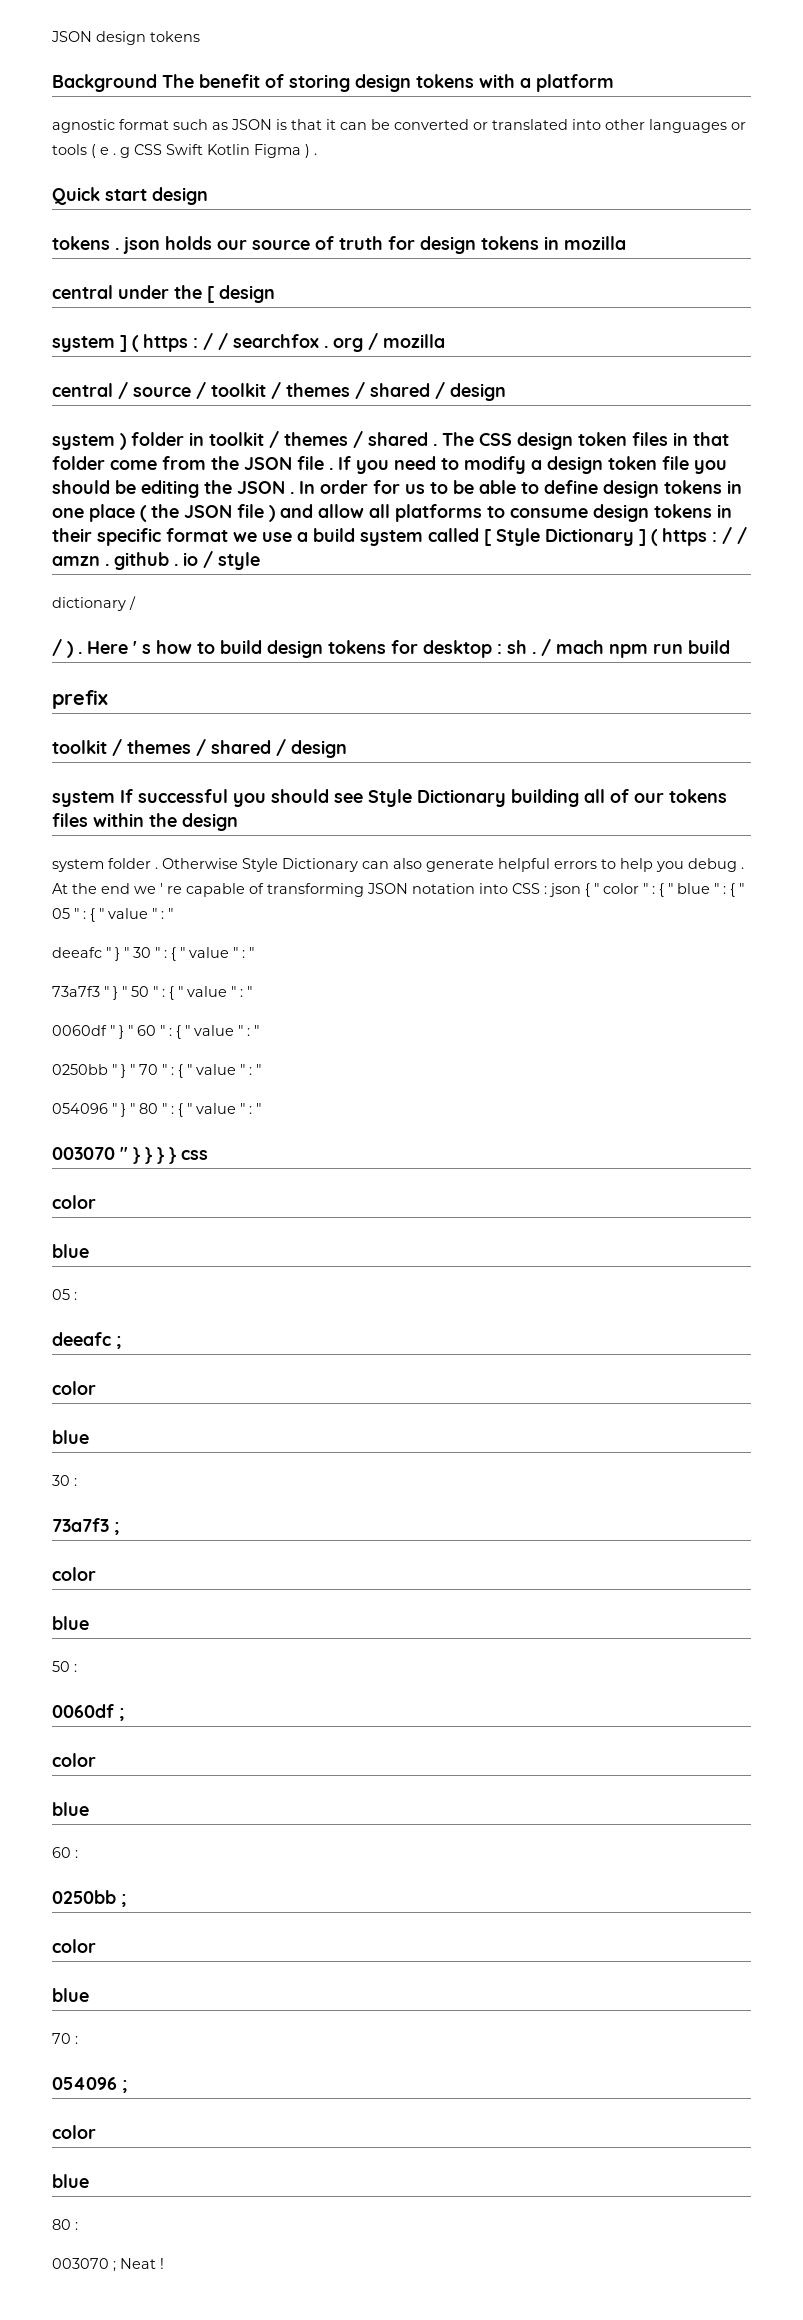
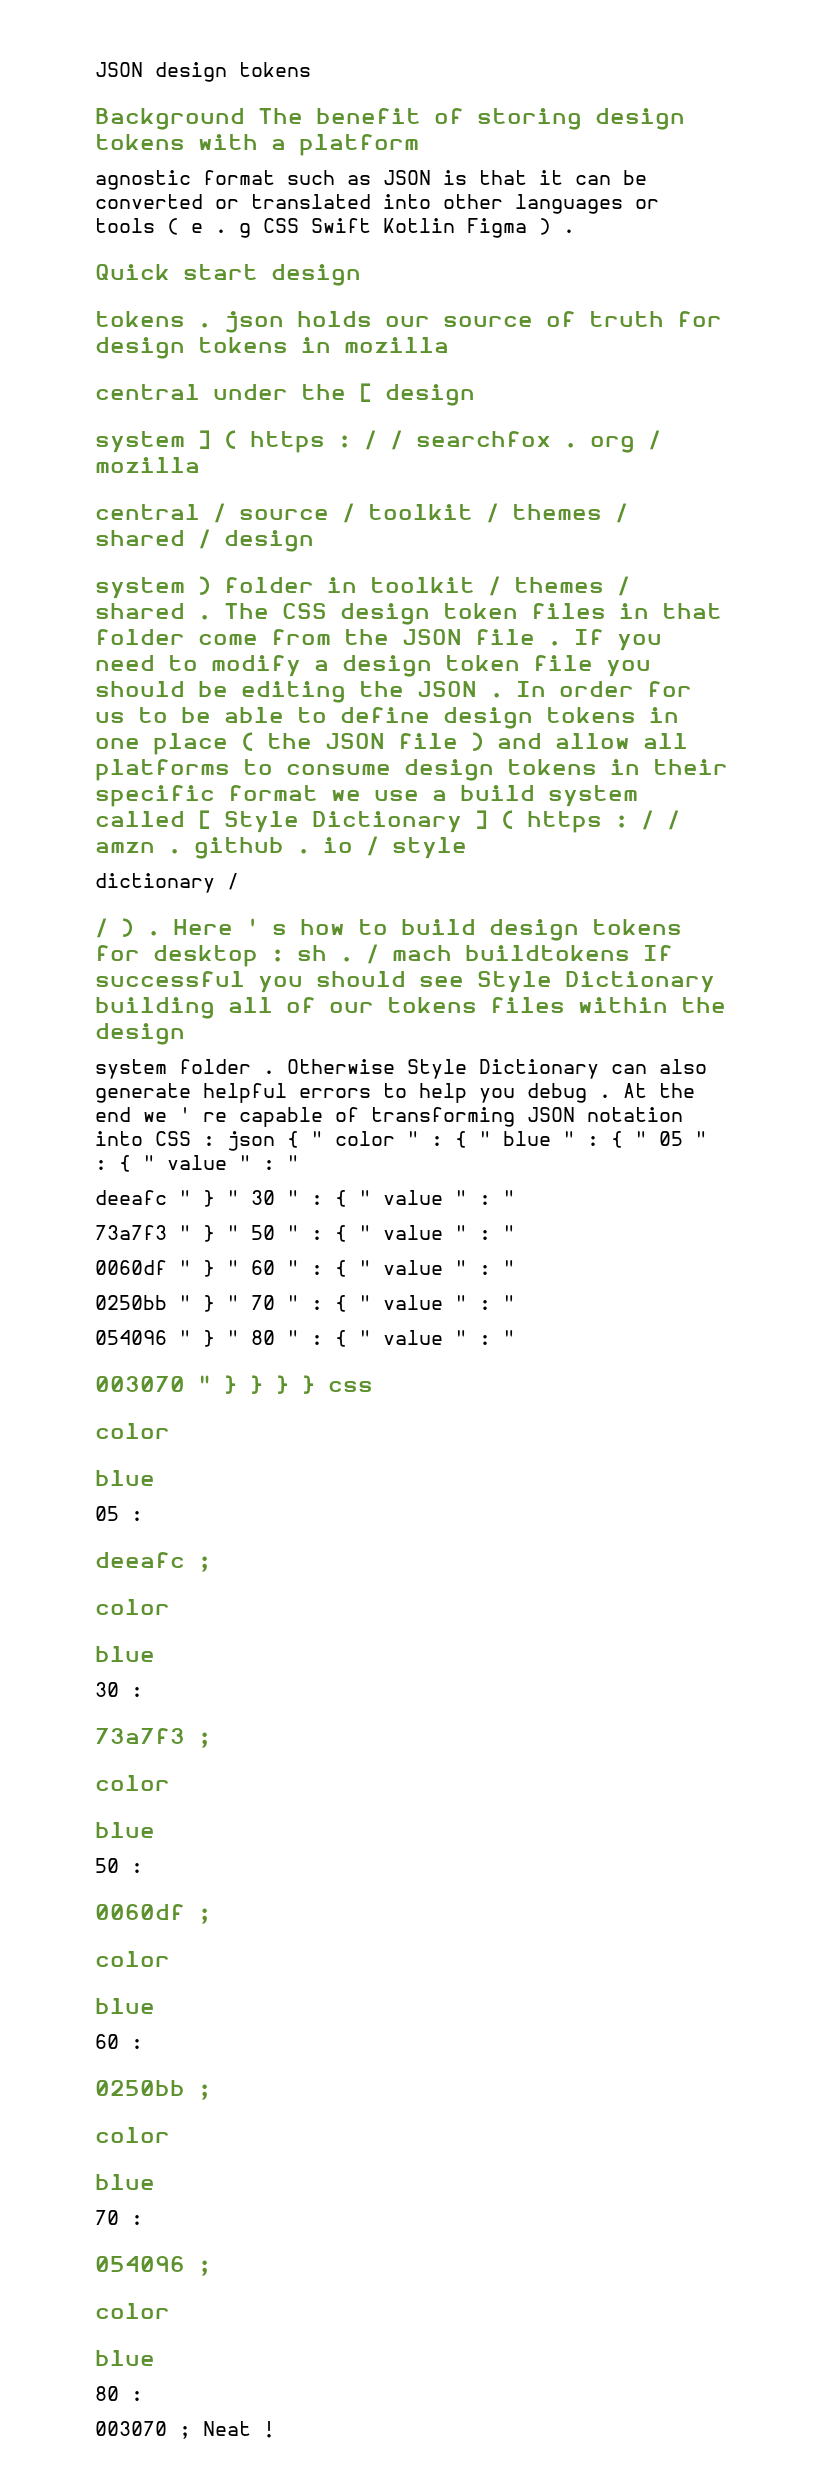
- / mach npm run build
- prefix
- toolkit / themes / shared / design
- system If successful you should see Style Dictionary building all of our tokens files within the design
+ / mach buildtokens If successful you should see Style Dictionary building all of our tokens files within the design

